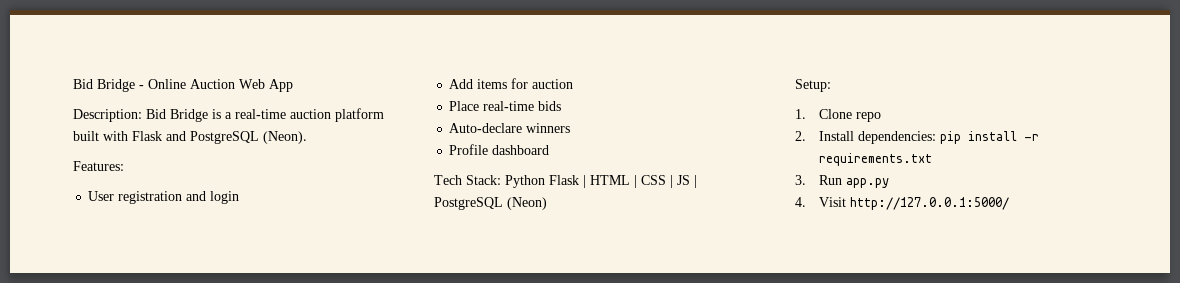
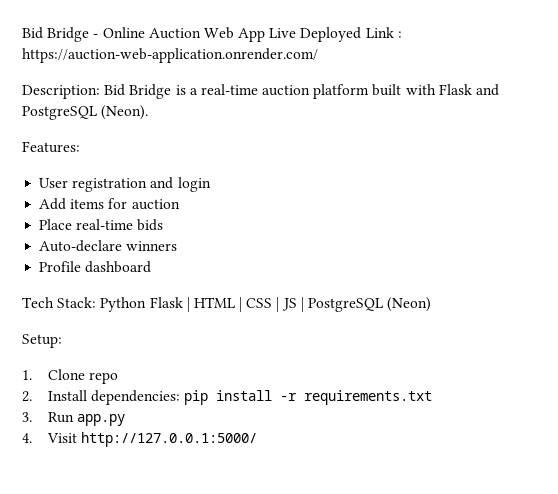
- Bid Bridge - Online Auction Web App
+ Bid Bridge - Online Auction Web App Live Deployed Link : https://auction-web-application.onrender.com/

